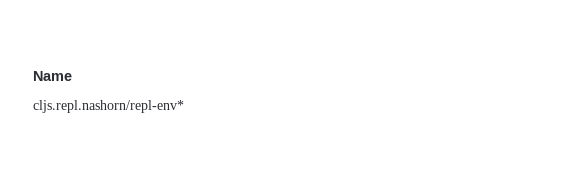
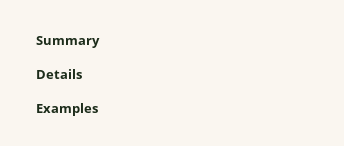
- Name
- cljs.repl.nashorn/repl-env*
+ Summary
+ Details
+ Examples

